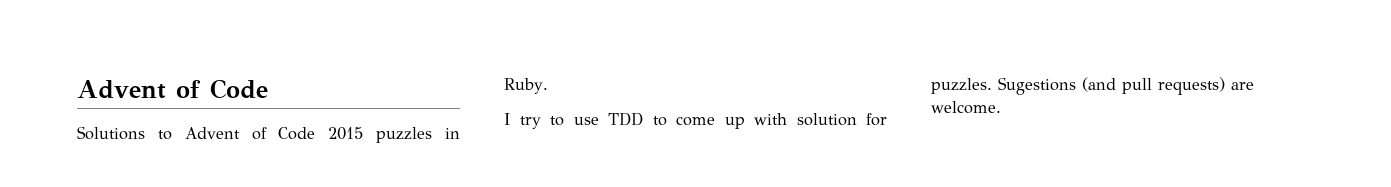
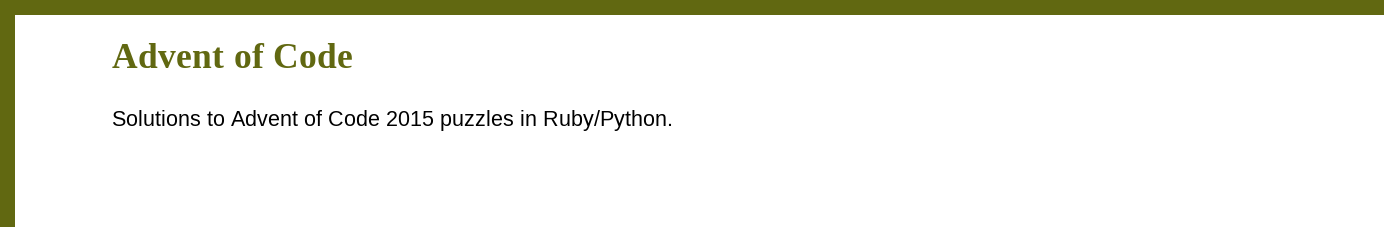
- Solutions to Advent of Code 2015 puzzles in Ruby.
- I try to use TDD to come up with solution for puzzles. Sugestions (and pull requests) are welcome.
+ Solutions to Advent of Code 2015 puzzles in Ruby/Python.

